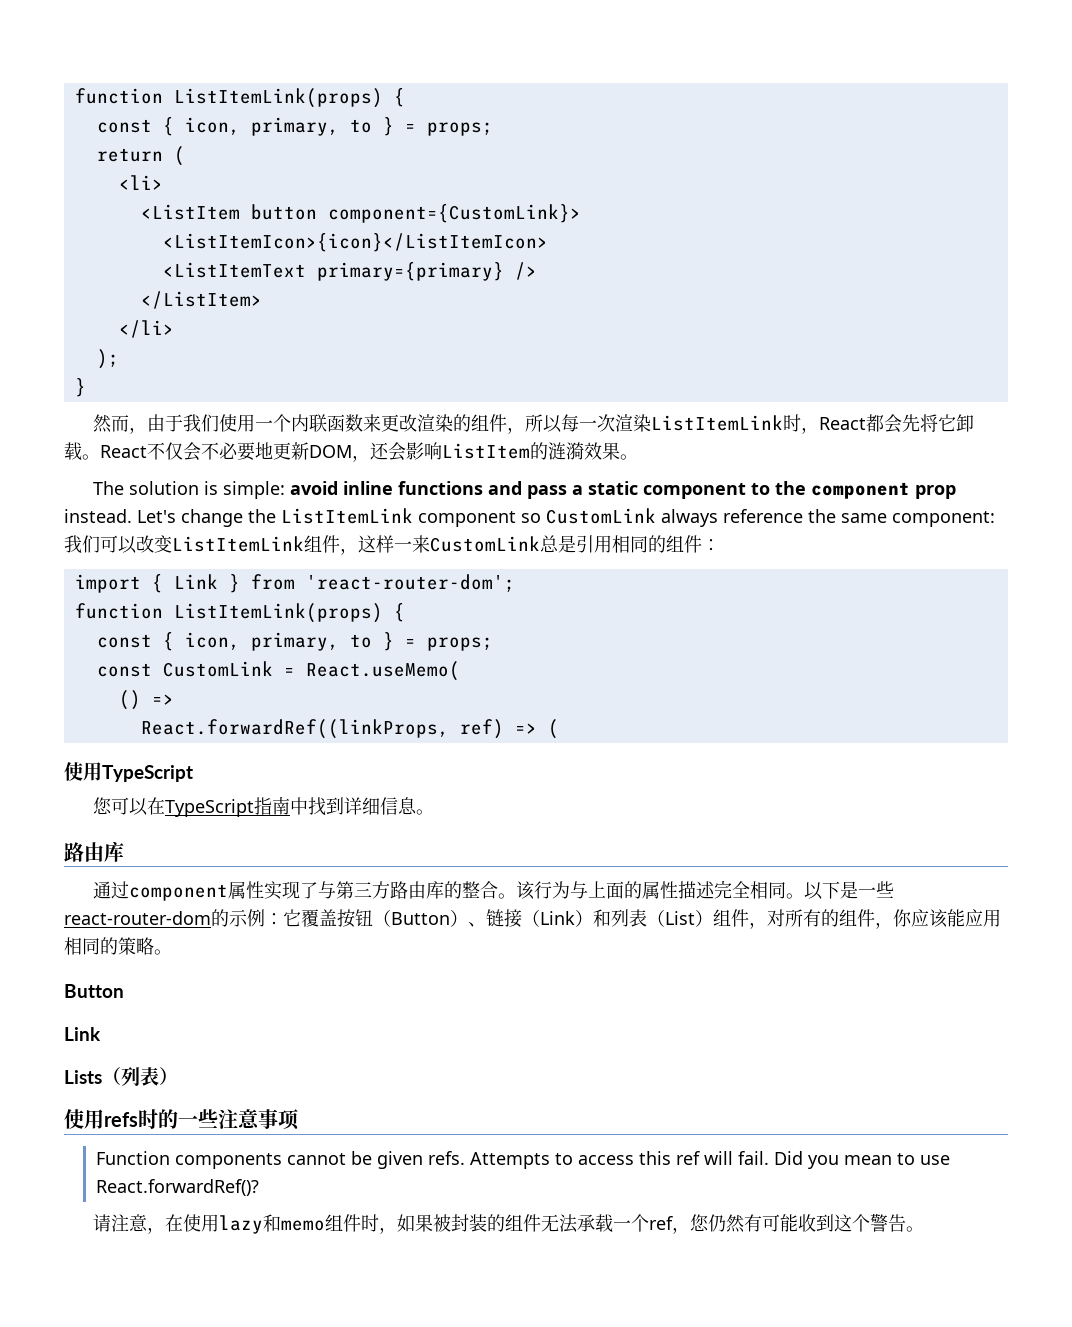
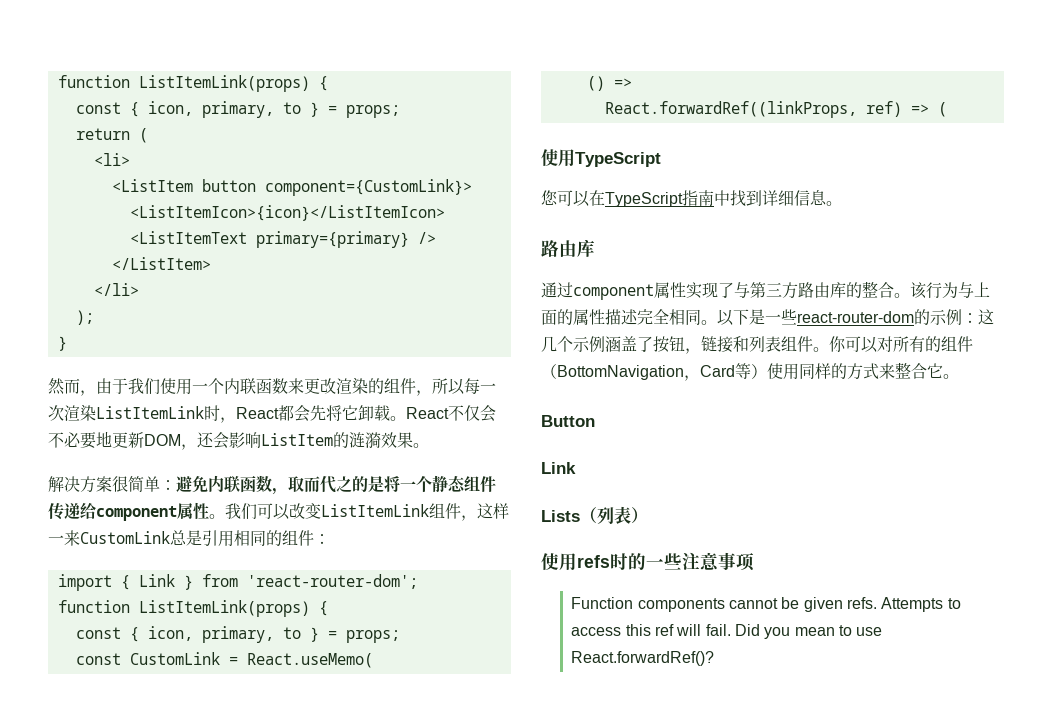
- The solution is simple: avoid inline functions and pass a static component to the component prop instead. Let's change the ListItemLink component so CustomLink always reference the same component:我们可以改变ListItemLink组件，这样一来CustomLink总是引用相同的组件：
+ 解决方案很简单：避免内联函数，取而代之的是将一个静态组件传递给component属性。我们可以改变ListItemLink组件，这样一来CustomLink总是引用相同的组件：
- 以下是一些react-router-dom的示例：它覆盖按钮（Button）、链接（Link）和列表（List）组件，对所有的组件，你应该能应用相同的策略。
+ 以下是一些react-router-dom的示例：这几个示例涵盖了按钮，链接和列表组件。你可以对所有的组件（BottomNavigation，Card等）使用同样的方式来整合它。
- 请注意，在使用lazy和memo组件时，如果被封装的组件无法承载一个ref，您仍然有可能收到这个警告。

